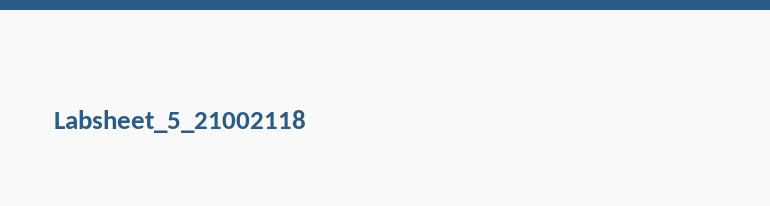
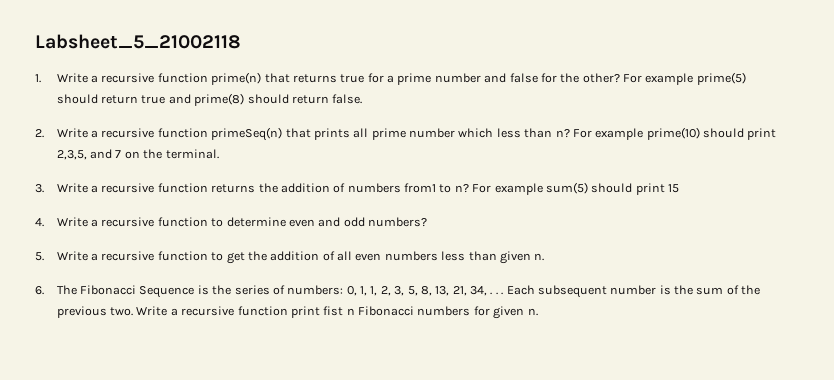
+ 1. Write a recursive function prime(n) that returns true for a prime number and false for the other? For example prime(5) should return true and prime(8) should return false.
+ 2. Write a recursive function primeSeq(n) that prints all prime number which less than n? For example prime(10) should print 2,3,5, and 7 on the terminal.
+ 3. Write a recursive function returns the addition of numbers from1 to n? For example sum(5) should print 15
+ 4. Write a recursive function to determine even and odd numbers?
+ 5. Write a recursive function to get the addition of all even numbers less than given n.
+ 6. The Fibonacci Sequence is the series of numbers: 0, 1, 1, 2, 3, 5, 8, 13, 21, 34, . . . Each subsequent number is the sum of the previous two. Write a recursive function print fist n Fibonacci numbers for given n.

